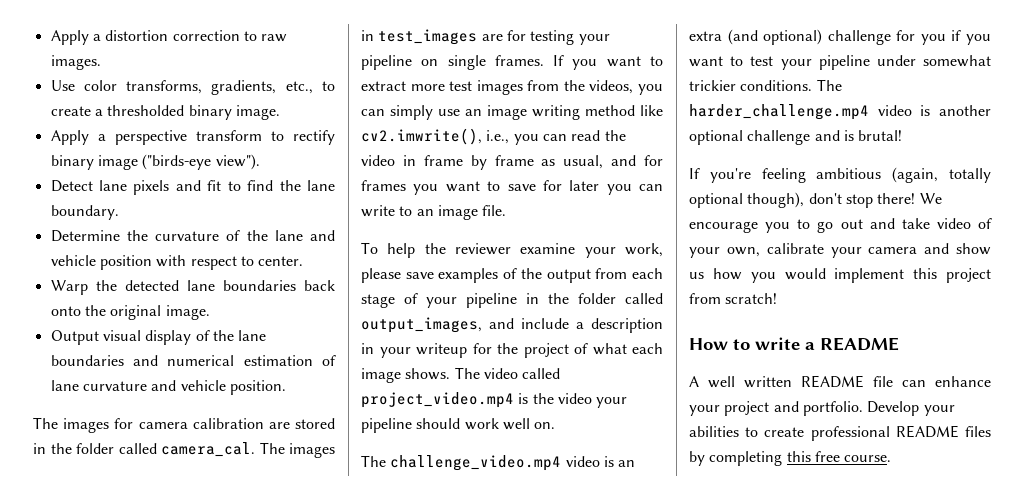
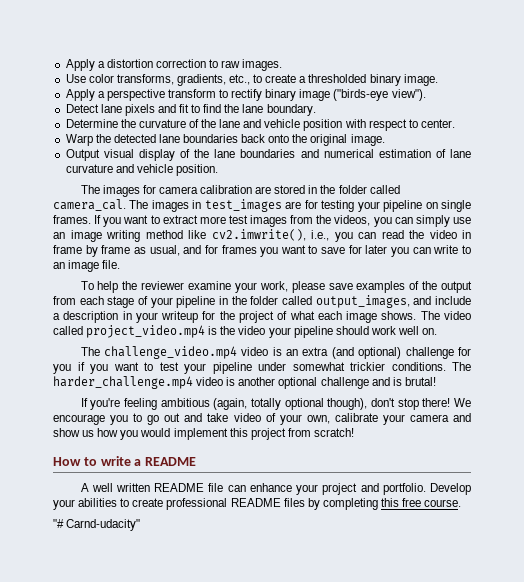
+ "# Carnd-udacity"

